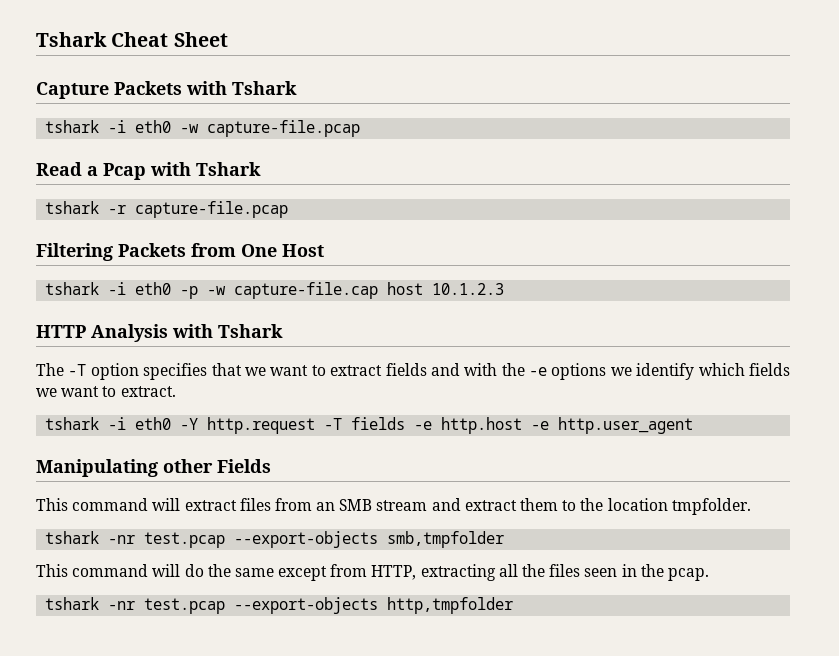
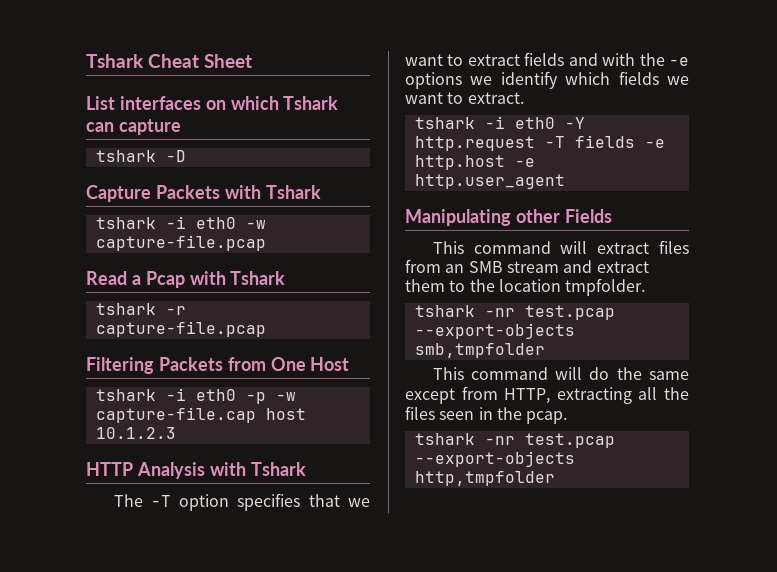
+ List interfaces on which Tshark can capture
+ tshark -D

